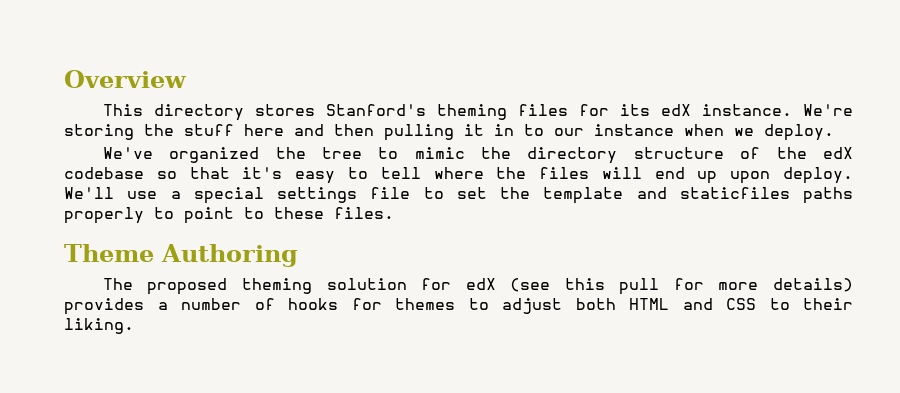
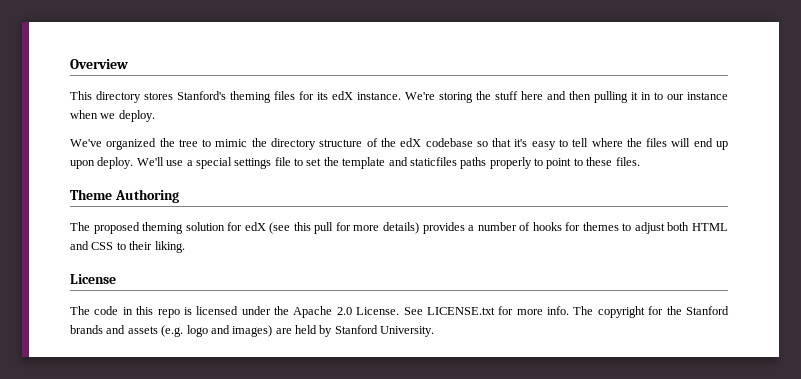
+ License
+ The code in this repo is licensed under the Apache 2.0 License. See LICENSE.txt for more info. The copyright for the Stanford brands and assets (e.g. logo and images) are held by Stanford University.

